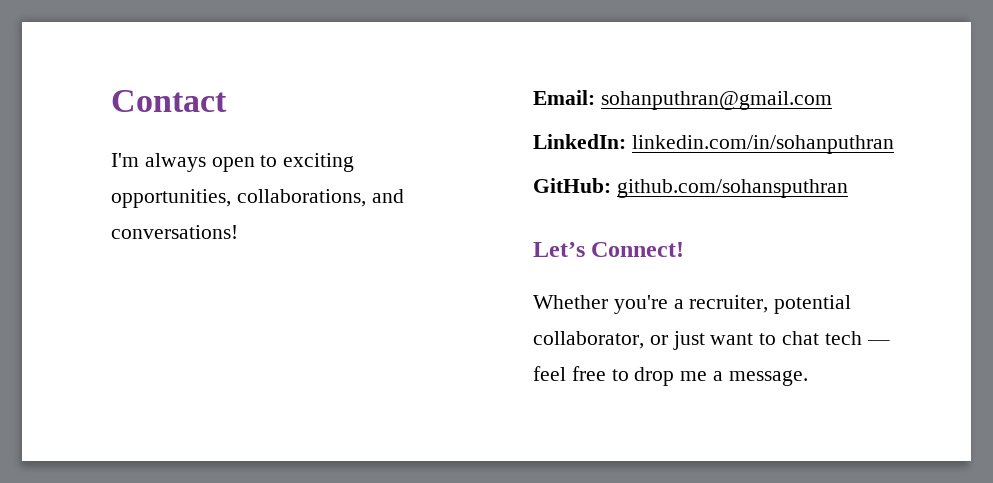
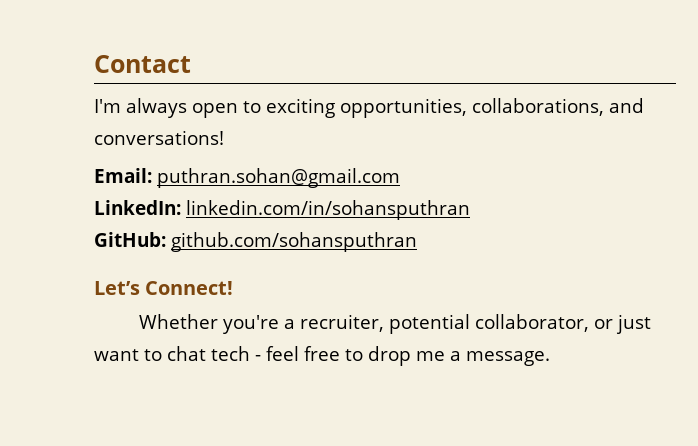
- Email: sohanputhran@gmail.com
+ Email: puthran.sohan@gmail.com
- LinkedIn: linkedin.com/in/sohanputhran
+ LinkedIn: linkedin.com/in/sohansputhran
- Whether you're a recruiter, potential collaborator, or just want to chat tech — feel free to drop me a message.
+ Whether you're a recruiter, potential collaborator, or just want to chat tech - feel free to drop me a message.

